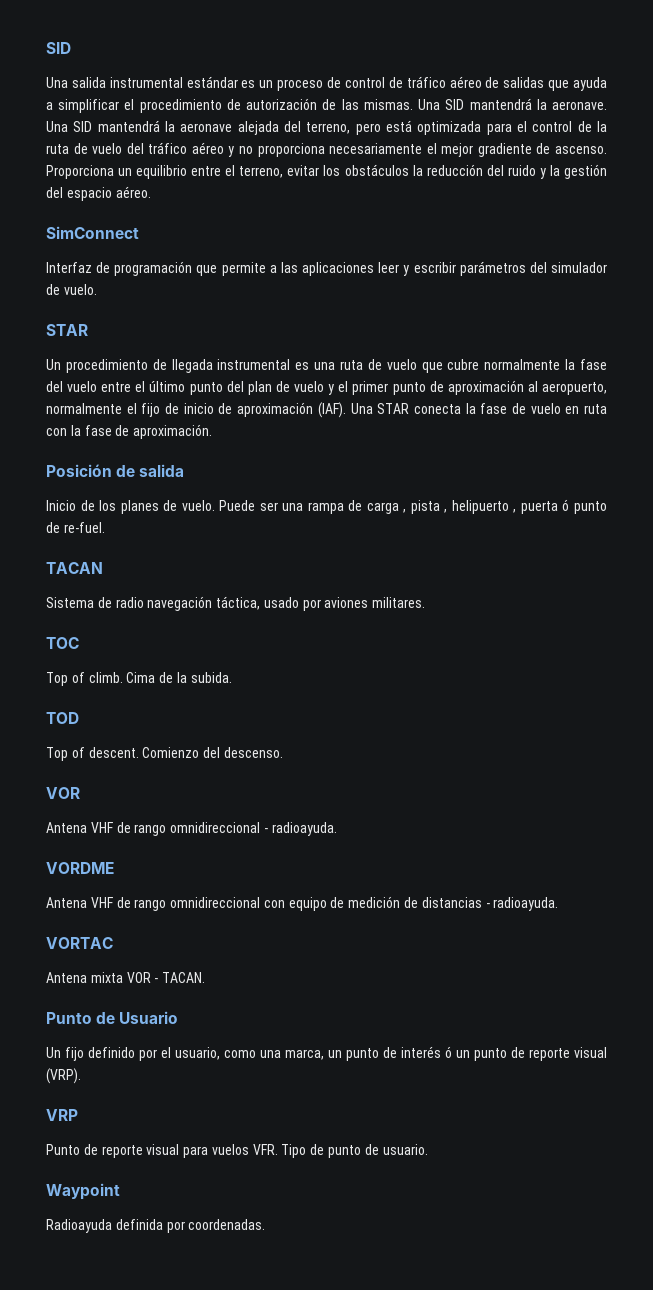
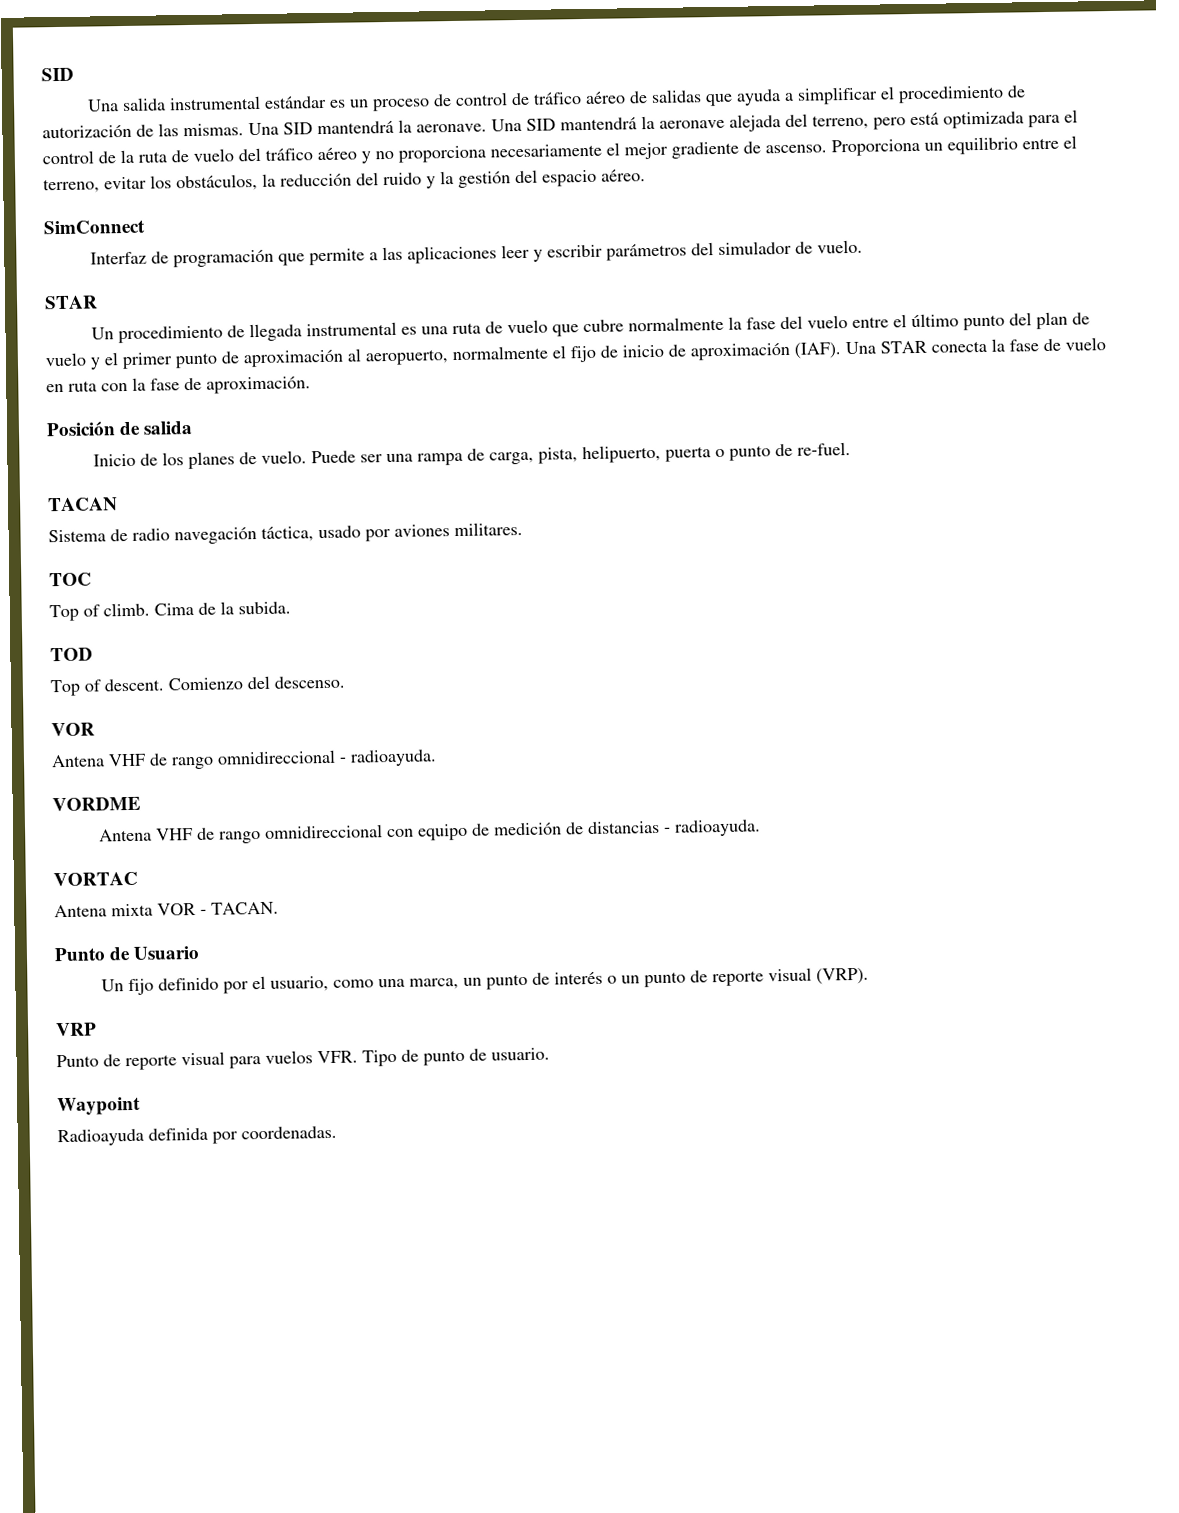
- Proporciona un equilibrio entre el terreno, evitar los obstáculos la reducción del ruido y la gestión del espacio aéreo.
+ Proporciona un equilibrio entre el terreno, evitar los obstáculos, la reducción del ruido y la gestión del espacio aéreo.
- Puede ser una rampa de carga , pista , helipuerto , puerta ó punto de re-fuel.
+ Puede ser una rampa de carga, pista, helipuerto, puerta o punto de re-fuel.
- Un fijo definido por el usuario, como una marca, un punto de interés ó un punto de reporte visual (VRP).
+ Un fijo definido por el usuario, como una marca, un punto de interés o un punto de reporte visual (VRP).

